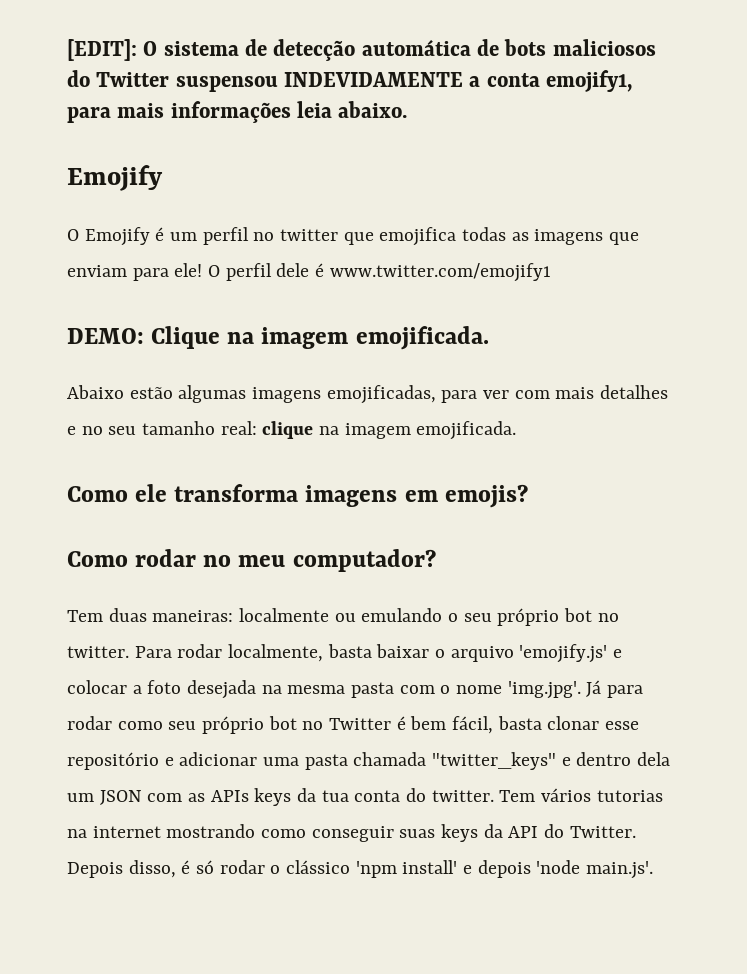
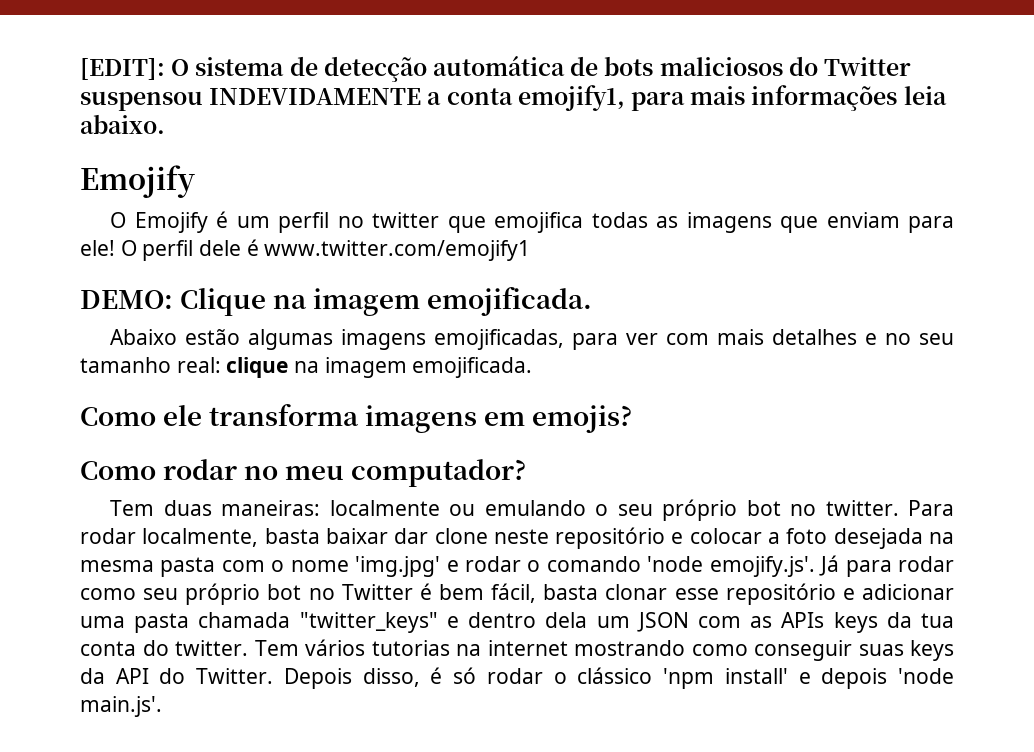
- Para rodar localmente, basta baixar o arquivo 'emojify.js' e colocar a foto desejada na mesma pasta com o nome 'img.jpg'. Já para rodar como seu próprio bot no Twitter é bem fácil, basta clonar esse repositório e adicionar uma pasta chamada "twitter_keys" e dentro dela um JSON com as APIs keys da tua conta do twitter.
+ Para rodar localmente, basta baixar dar clone neste repositório e colocar a foto desejada na mesma pasta com o nome 'img.jpg' e rodar o comando 'node emojify.js'. Já para rodar como seu próprio bot no Twitter é bem fácil, basta clonar esse repositório e adicionar uma pasta chamada "twitter_keys" e dentro dela um JSON com as APIs keys da tua conta do twitter.

